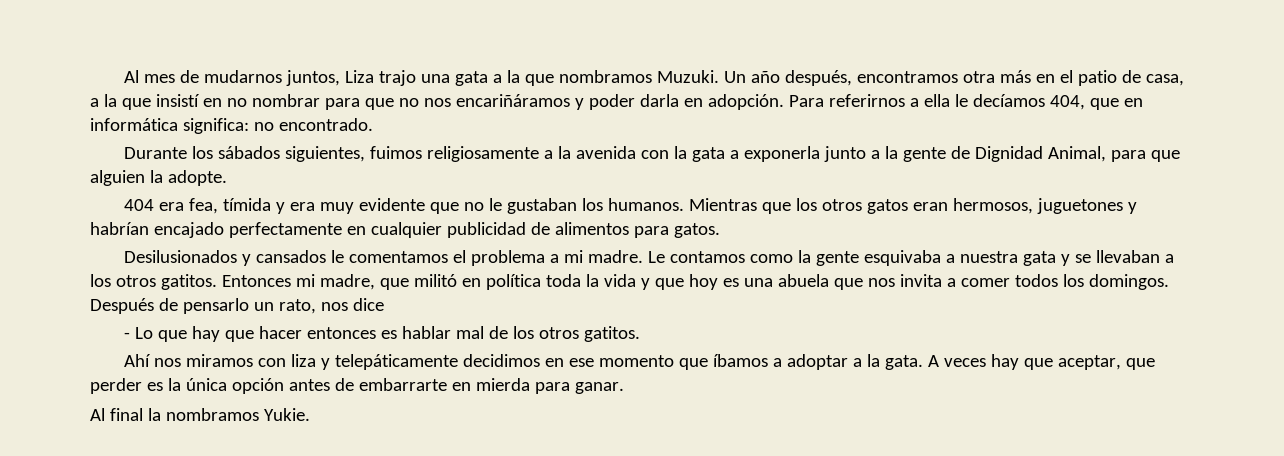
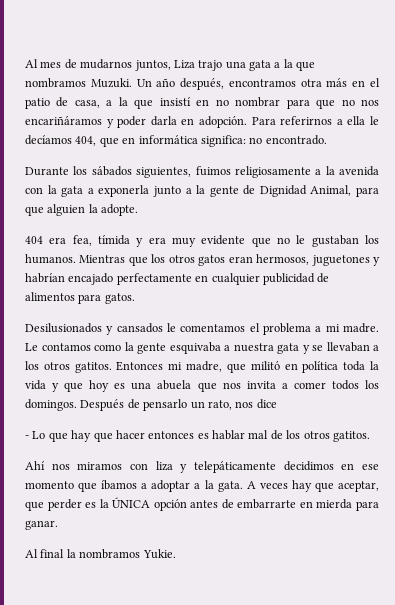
- A veces hay que aceptar, que perder es la única opción antes de embarrarte en mierda para ganar.
+ A veces hay que aceptar, que perder es la ÚNICA opción antes de embarrarte en mierda para ganar.

